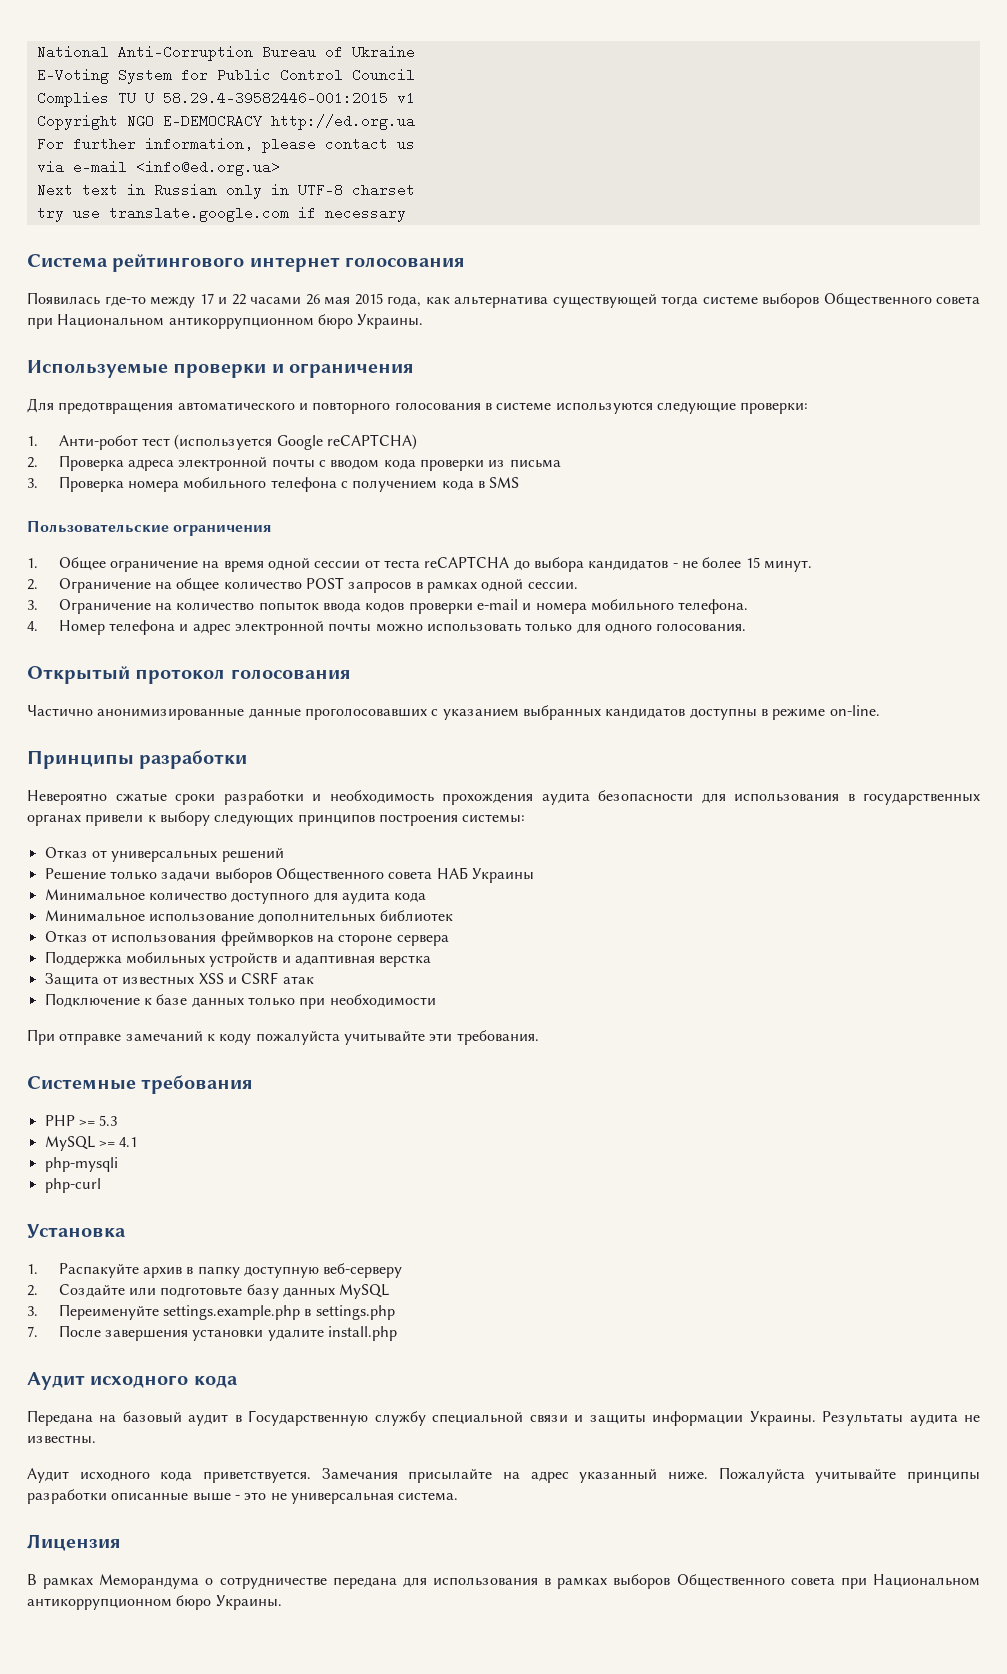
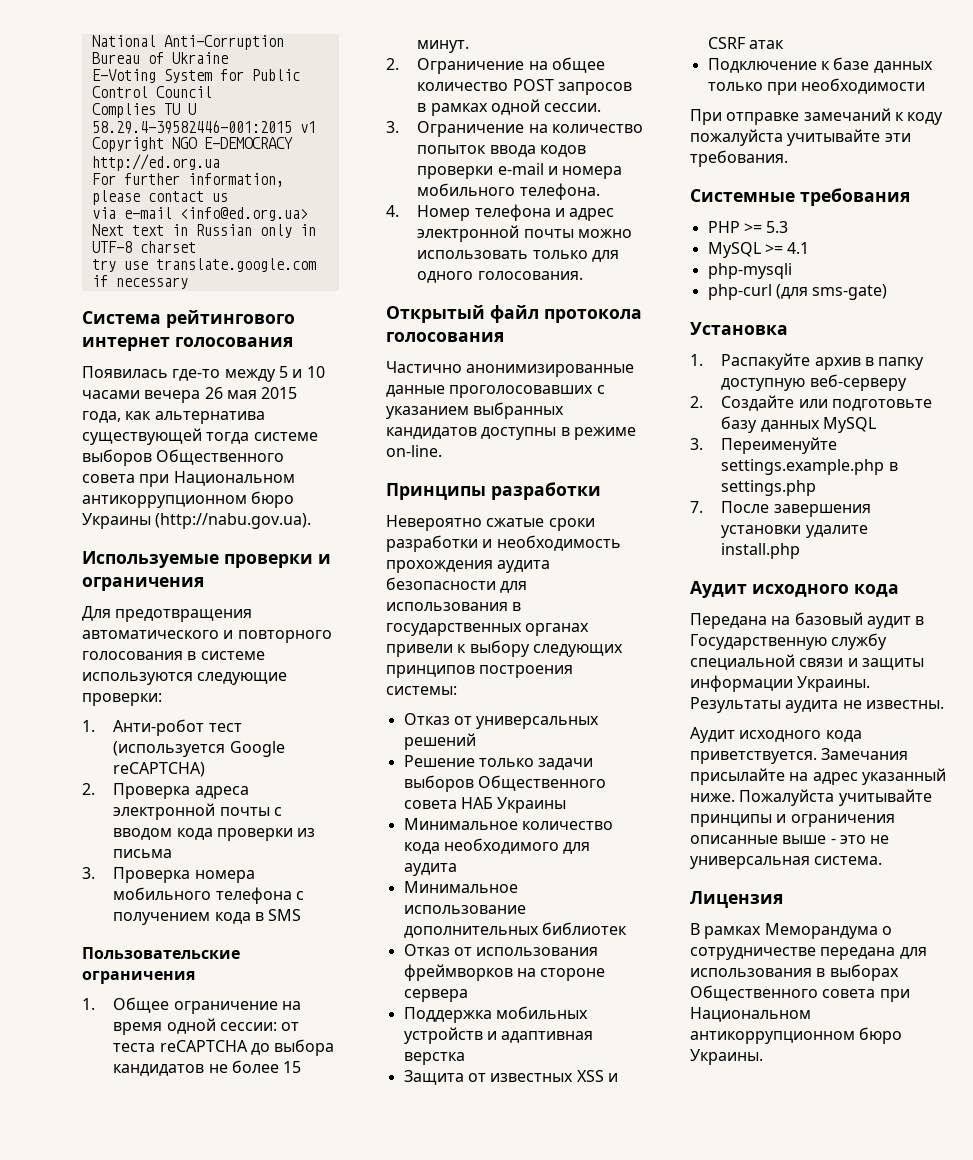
- Появилась где-то между 17 и 22 часами 26 мая 2015 года, как альтернатива существующей тогда системе выборов Общественного совета при Национальном антикоррупционном бюро Украины.
+ Появилась где-то между 5 и 10 часами вечера 26 мая 2015 года, как альтернатива существующей тогда системе выборов Общественного совета при Национальном антикоррупционном бюро Украины (http://nabu.gov.ua).
- 1. Общее ограничение на время одной сессии от теста reCAPTCHA до выбора кандидатов - не более 15 минут.
+ 1. Общее ограничение на время одной сессии: от теста reCAPTCHA до выбора кандидатов не более 15 минут.
- Открытый протокол голосования
+ Открытый файл протокола голосования
- Минимальное количество доступного для аудита кода
+ Минимальное количество кода необходимого для аудита
- php-curl
+ php-curl (для sms-gate)
- Пожалуйста учитывайте принципы разработки описанные выше - это не универсальная система.
+ Пожалуйста учитывайте принципы и ограничения описанные выше - это не универсальная система.
- В рамках Меморандума о сотрудничестве передана для использования в рамках выборов Общественного совета при Национальном антикоррупционном бюро Украины.
+ В рамках Меморандума о сотрудничестве передана для использования в выборах Общественного совета при Национальном антикоррупционном бюро Украины.

